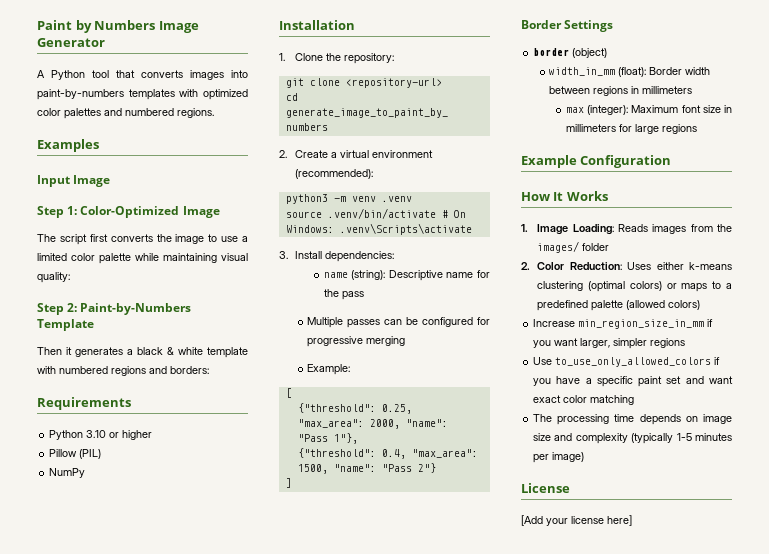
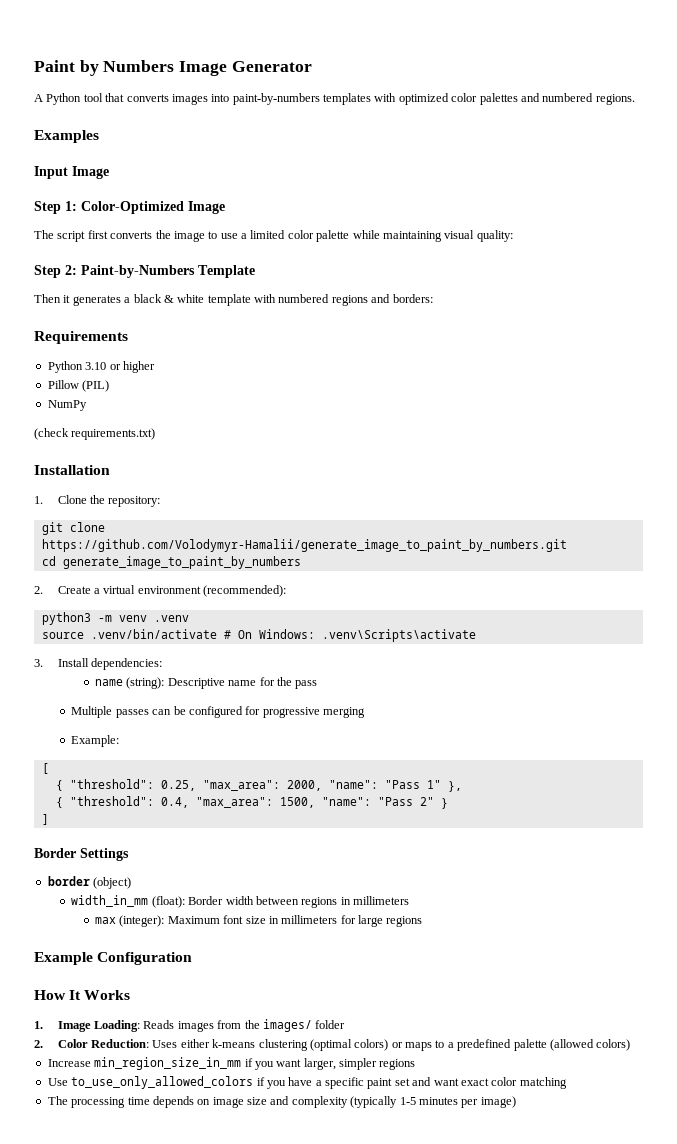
+ (check requirements.txt)
- git clone <repository-url>
+ git clone https://github.com/Volodymyr-Hamalii/generate_image_to_paint_by_numbers.git
- {"threshold": 0.25, "max_area": 2000, "name": "Pass 1"},
- {"threshold": 0.4, "max_area": 1500, "name": "Pass 2"}
+ { "threshold": 0.25, "max_area": 2000, "name": "Pass 1" },
+ { "threshold": 0.4, "max_area": 1500, "name": "Pass 2" }
- License
- [Add your license here]

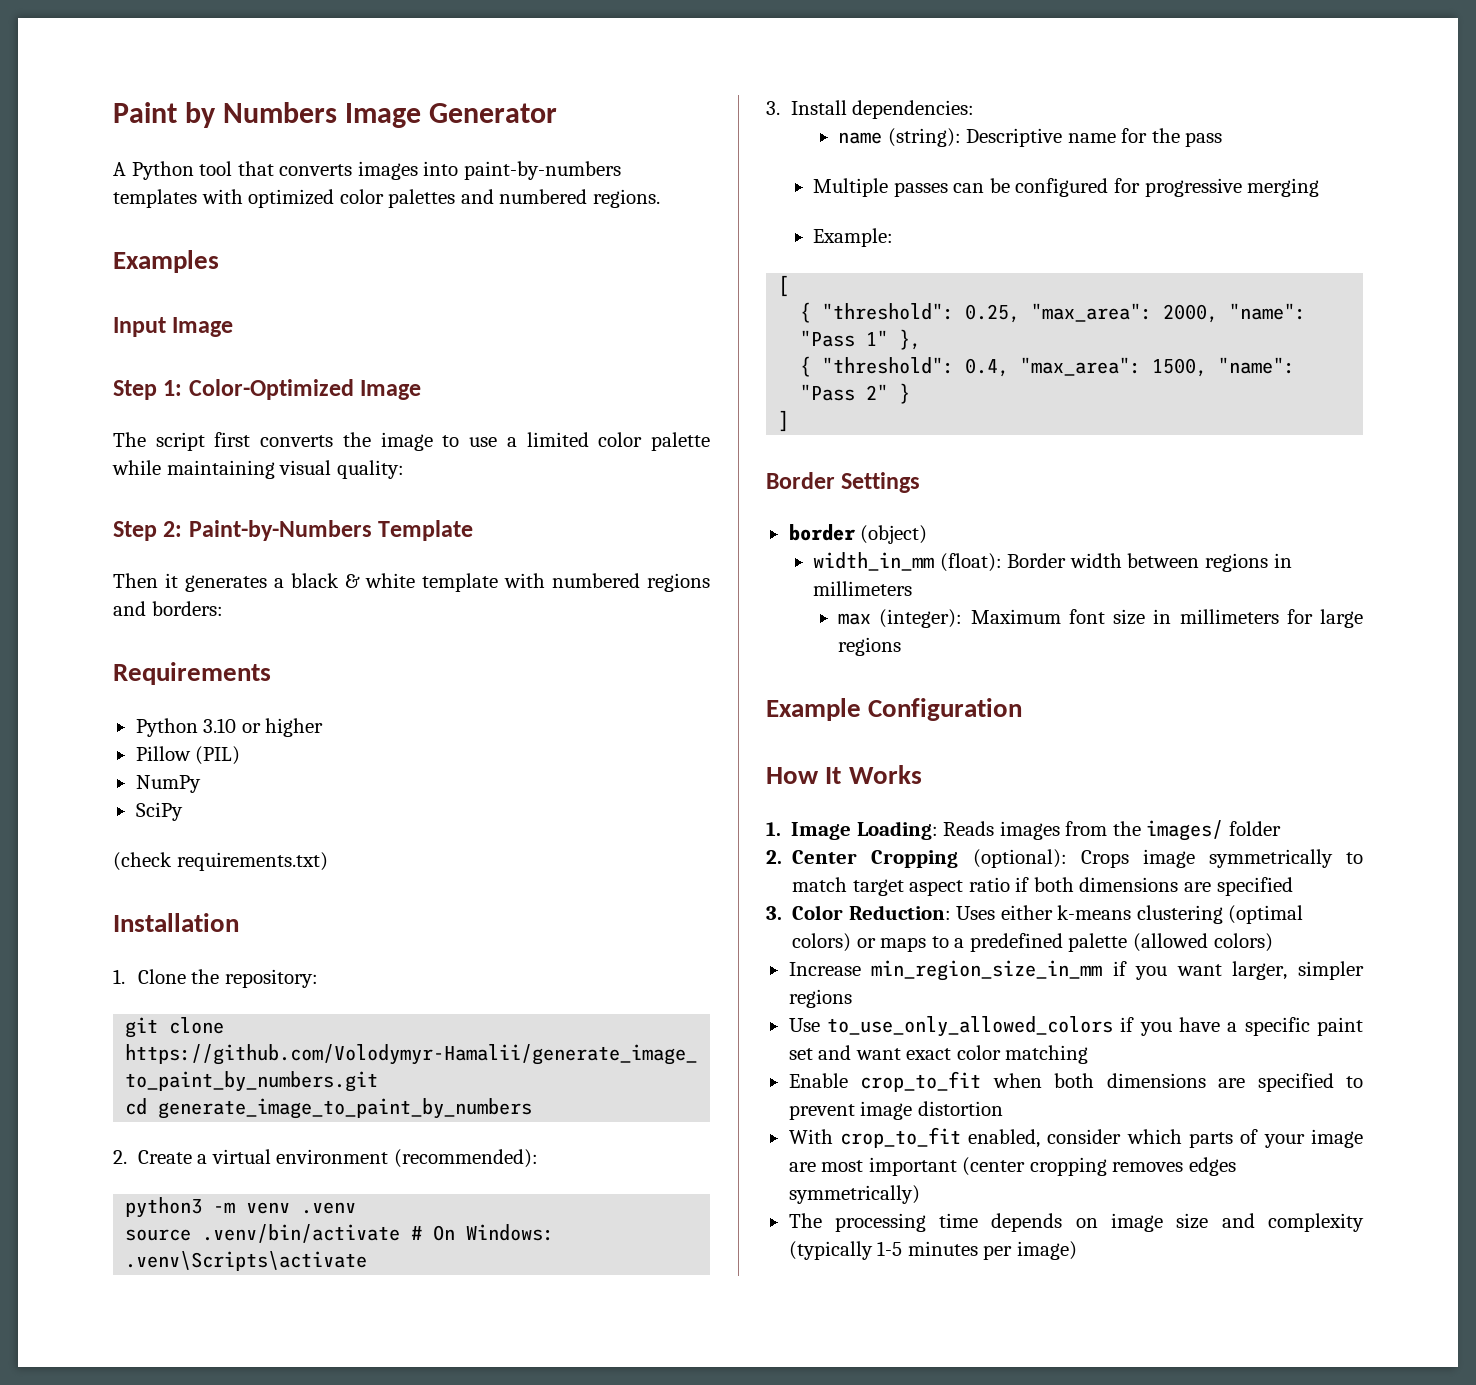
+ SciPy
- 2. Color Reduction: Uses either k-means clustering (optimal colors) or maps to a predefined palette (allowed colors)
+ 2. Center Cropping (optional): Crops image symmetrically to match target aspect ratio if both dimensions are specified
+ 3. Color Reduction: Uses either k-means clustering (optimal colors) or maps to a predefined palette (allowed colors)
+ Enable crop_to_fit when both dimensions are specified to prevent image distortion
+ With crop_to_fit enabled, consider which parts of your image are most important (center cropping removes edges symmetrically)

